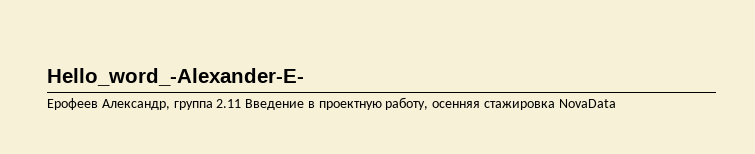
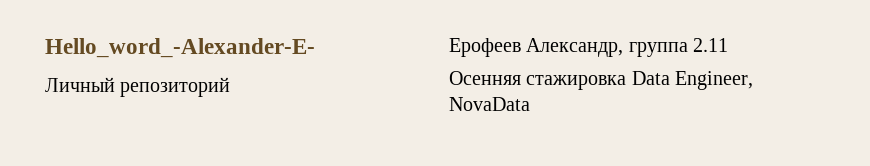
+ Личный репозиторий
- Ерофеев Александр, группа 2.11 Введение в проектную работу, осенняя стажировка NovaData
+ Ерофеев Александр, группа 2.11
+ Осенняя стажировка Data Engineer, NovaData

